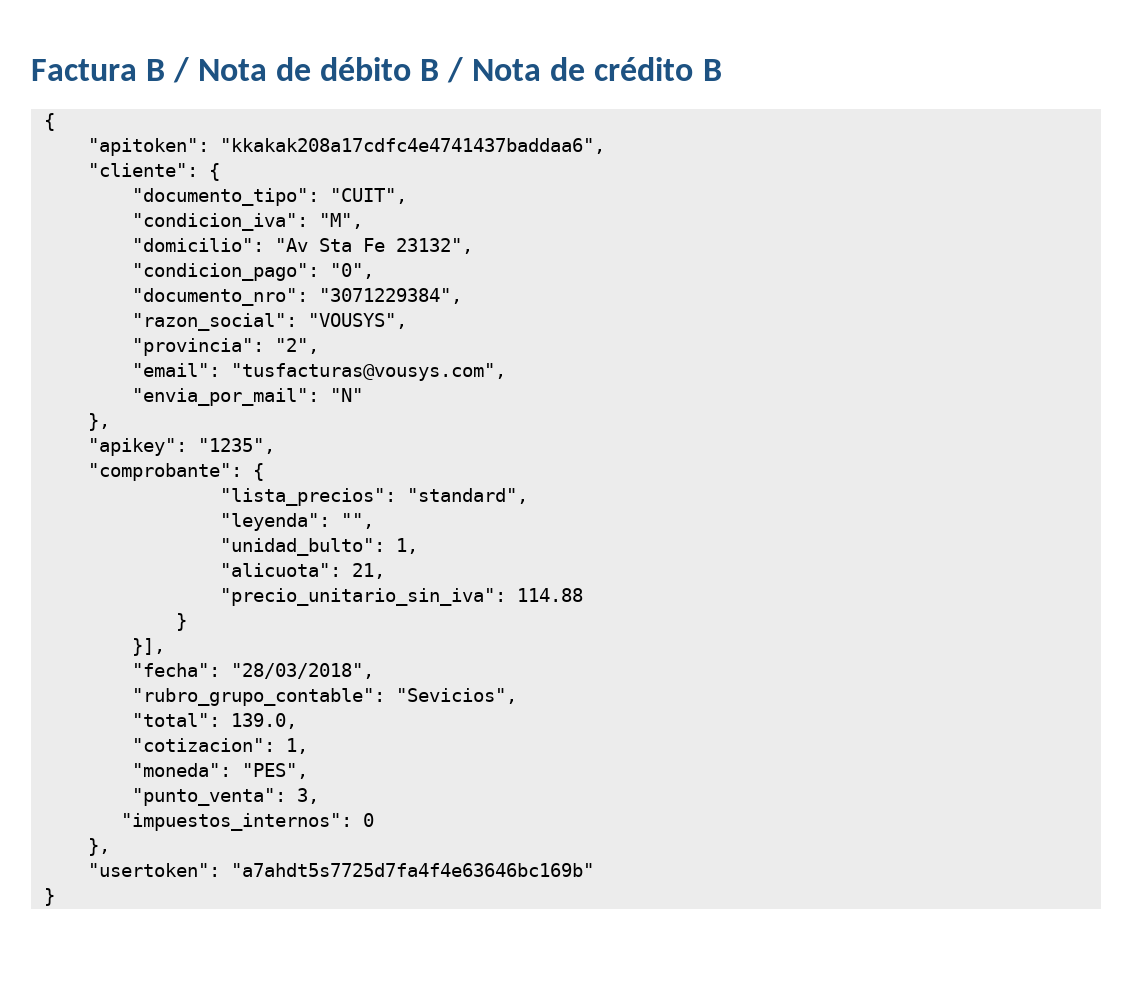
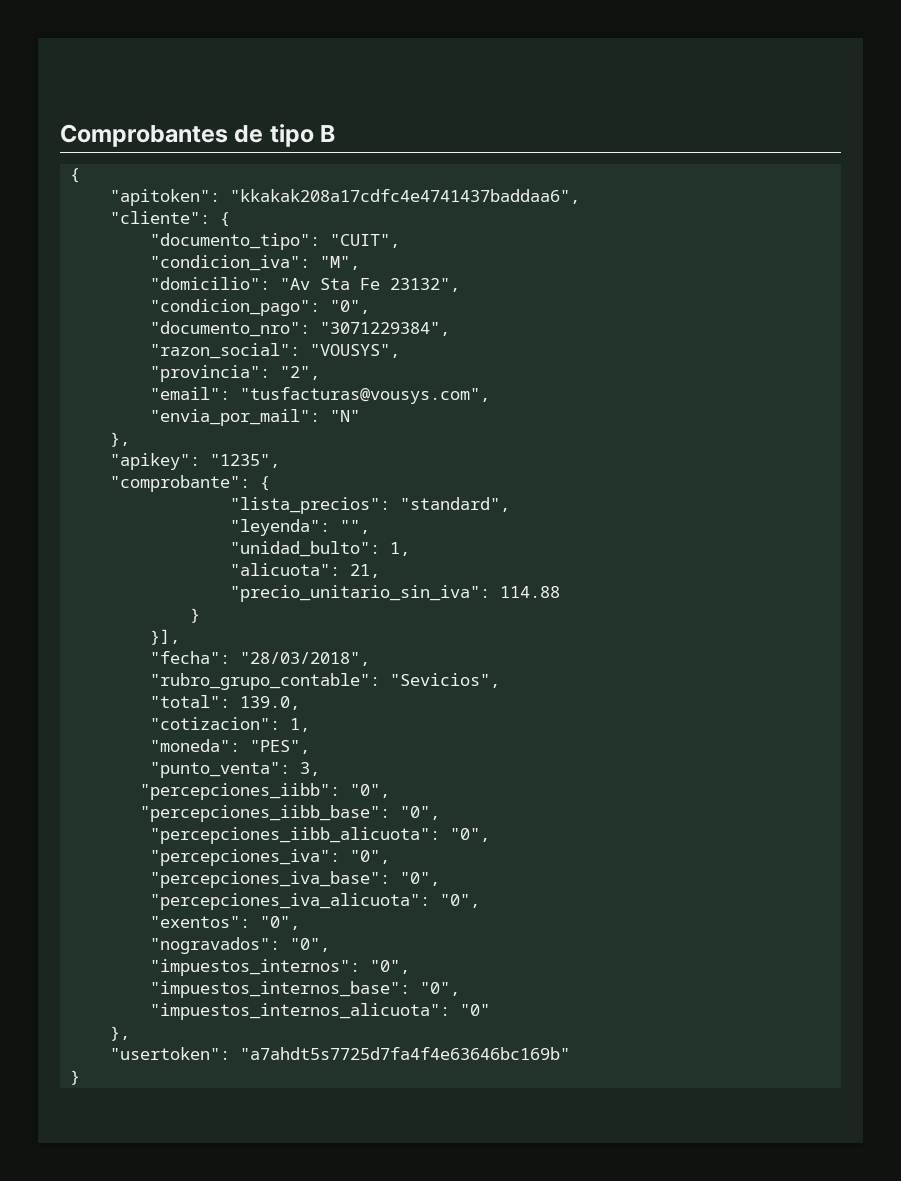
- Factura B / Nota de débito B / Nota de crédito B
+ Comprobantes de tipo B
- "impuestos_internos": 0
+ "percepciones_iibb": "0",
+ "percepciones_iibb_base": "0",
+ "percepciones_iibb_alicuota": "0",
+ "percepciones_iva": "0",
+ "percepciones_iva_base": "0",
+ "percepciones_iva_alicuota": "0",
+ "exentos": "0",
+ "nogravados": "0",
+ "impuestos_internos": "0",
+ "impuestos_internos_base": "0",
+ "impuestos_internos_alicuota": "0"

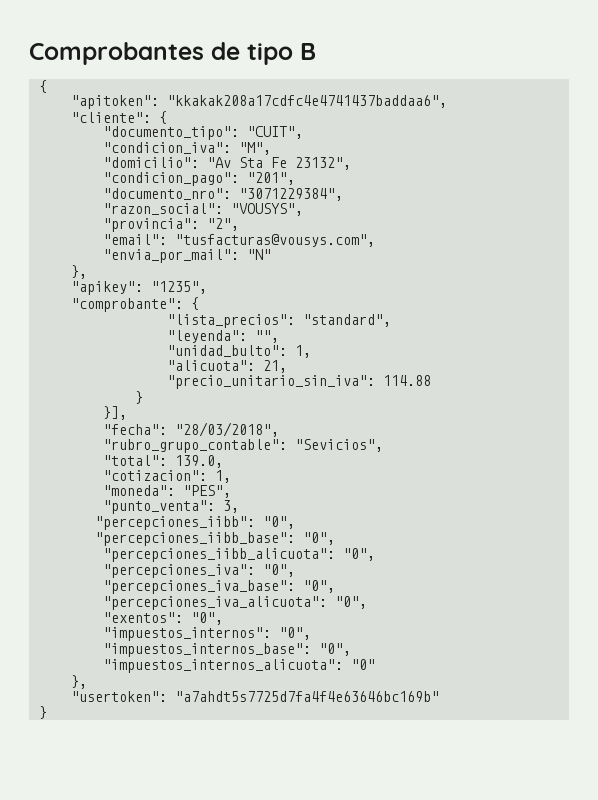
- "condicion_pago": "0",
+ "condicion_pago": "201",
- "nogravados": "0",

